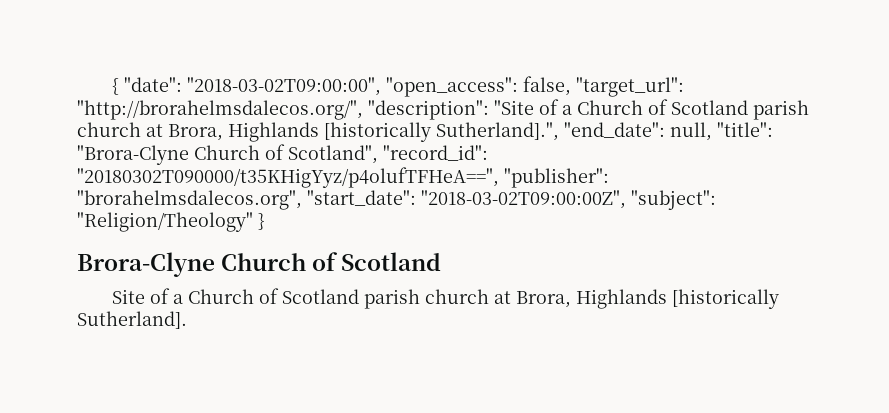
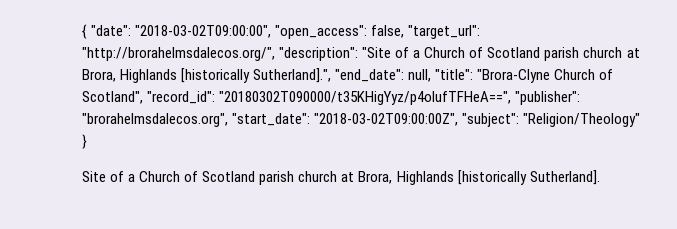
- Brora-Clyne Church of Scotland

